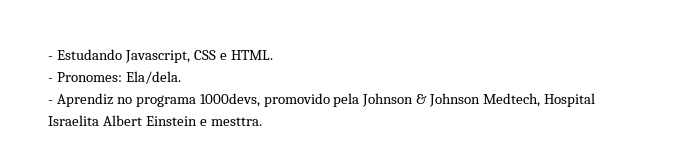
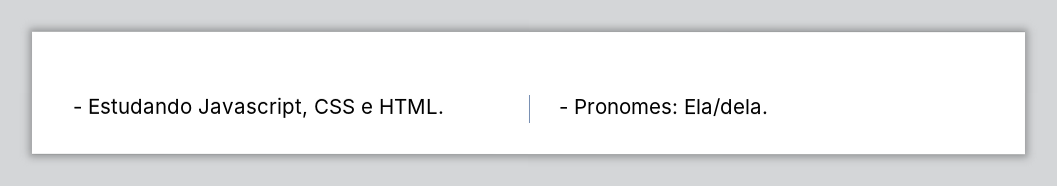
- - Aprendiz no programa 1000devs, promovido pela Johnson & Johnson Medtech, Hospital Israelita Albert Einstein e mesttra.

